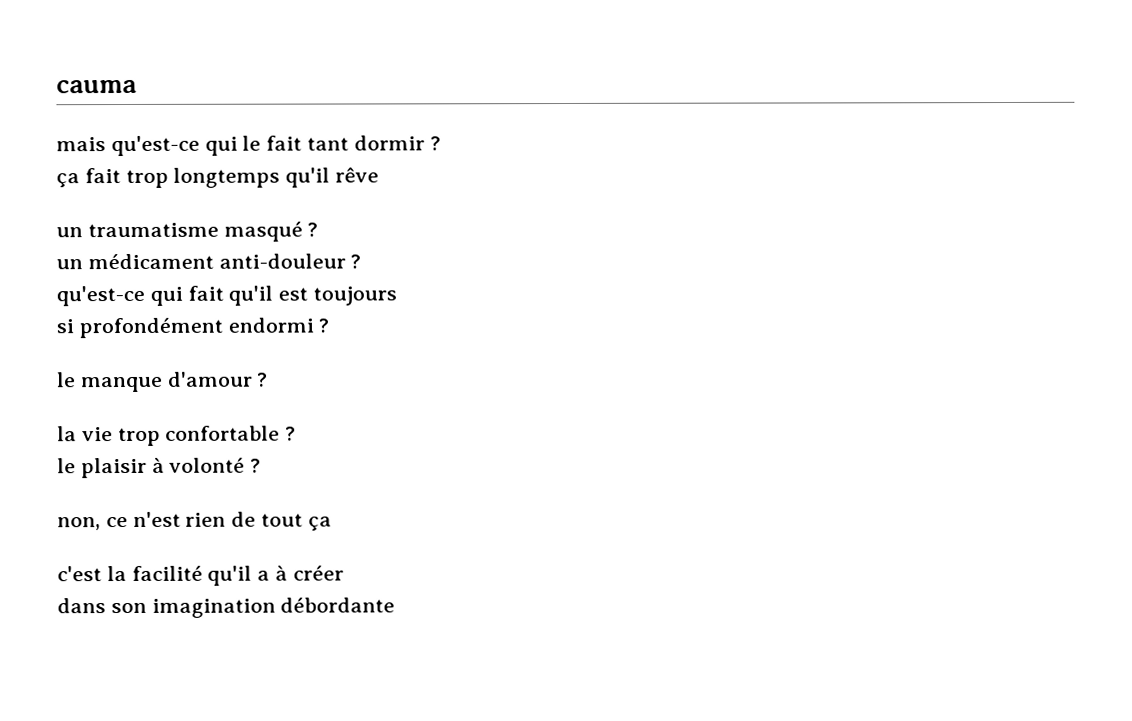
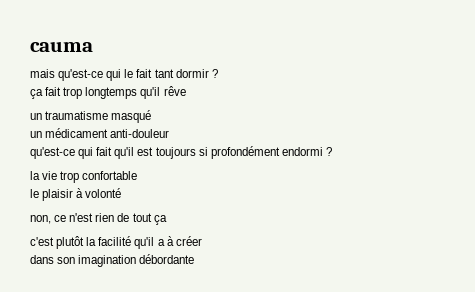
- un traumatisme masqué ?
+ un traumatisme masqué
- un médicament anti-douleur ?
+ un médicament anti-douleur
- qu'est-ce qui fait qu'il est toujours
- si profondément endormi ?
+ qu'est-ce qui fait qu'il est toujours si profondément endormi ?
- le manque d'amour ?
- la vie trop confortable ?
+ la vie trop confortable
- le plaisir à volonté ?
+ le plaisir à volonté
- c'est la facilité qu'il a à créer
+ c'est plutôt la facilité qu'il a à créer

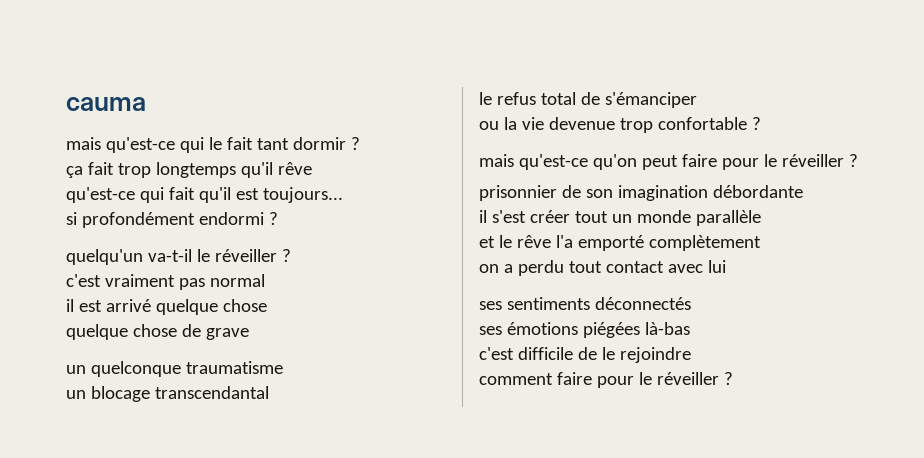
- un traumatisme masqué
- un médicament anti-douleur
- qu'est-ce qui fait qu'il est toujours si profondément endormi ?
+ qu'est-ce qui fait qu'il est toujours...
+ si profondément endormi ?
- la vie trop confortable
- le plaisir à volonté
- non, ce n'est rien de tout ça
- c'est plutôt la facilité qu'il a à créer
- dans son imagination débordante
+ quelqu'un va-t-il le réveiller ?
+ c'est vraiment pas normal
+ il est arrivé quelque chose
+ quelque chose de grave
+ un quelconque traumatisme
+ un blocage transcendantal
+ le refus total de s'émanciper
+ ou la vie devenue trop confortable ?
+ mais qu'est-ce qu'on peut faire pour le réveiller ?
+ prisonnier de son imagination débordante
+ il s'est créer tout un monde parallèle
+ et le rêve l'a emporté complètement
+ on a perdu tout contact avec lui
+ ses sentiments déconnectés
+ ses émotions piégées là-bas
+ c'est difficile de le rejoindre
+ comment faire pour le réveiller ?

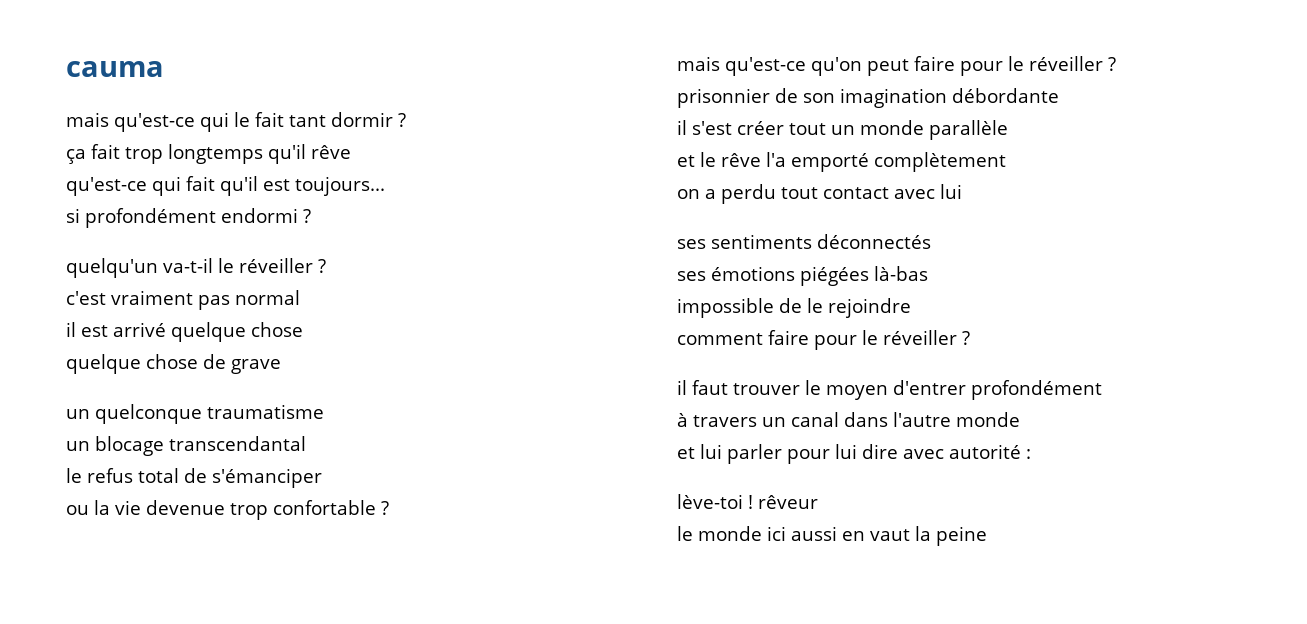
- c'est difficile de le rejoindre
+ impossible de le rejoindre
+ il faut trouver le moyen d'entrer profondément
+ à travers un canal dans l'autre monde
+ et lui parler pour lui dire avec autorité :
+ lève-toi ! rêveur
+ le monde ici aussi en vaut la peine

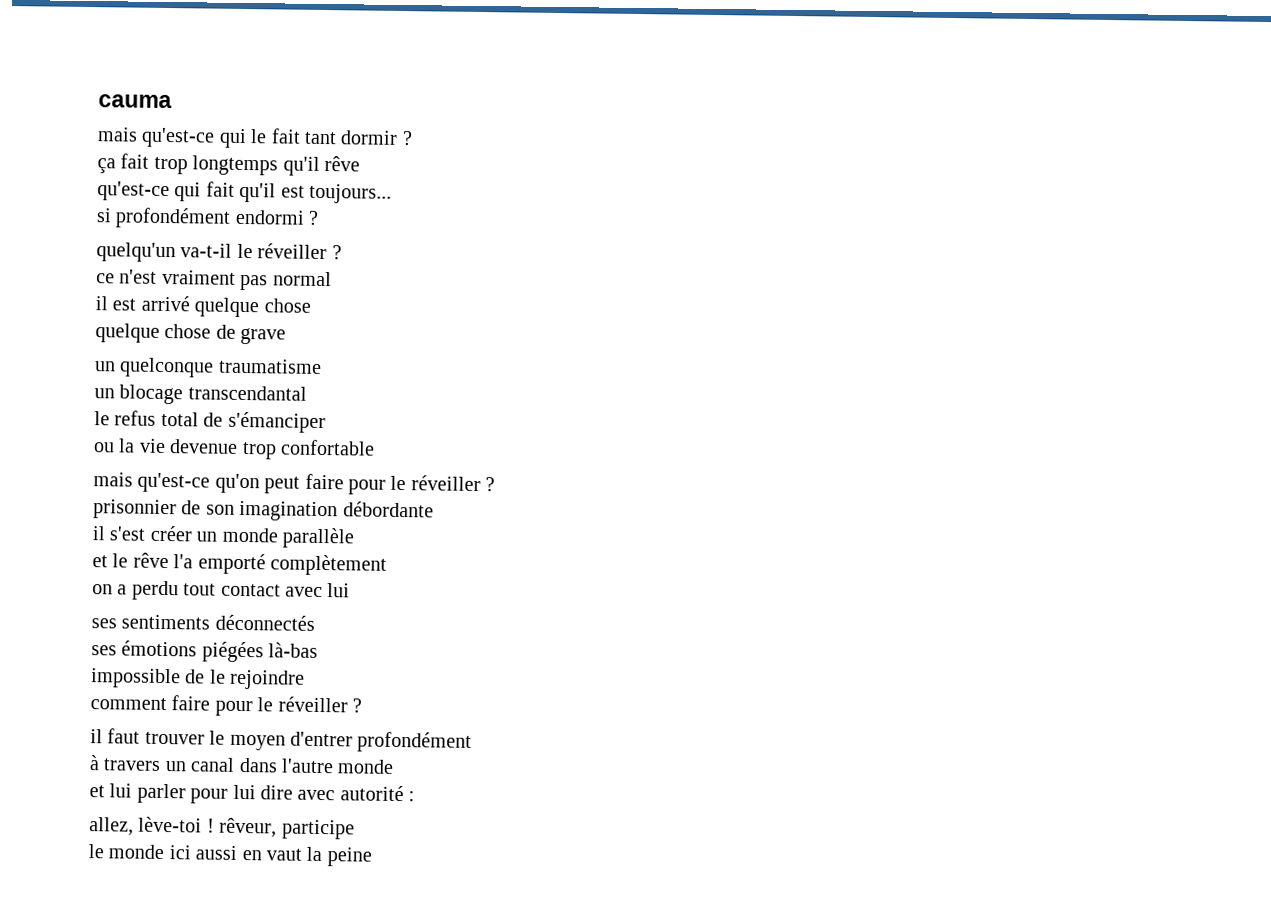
- c'est vraiment pas normal
+ ce n'est vraiment pas normal
- ou la vie devenue trop confortable ?
+ ou la vie devenue trop confortable
- il s'est créer tout un monde parallèle
+ il s'est créer un monde parallèle
- lève-toi ! rêveur
+ allez, lève-toi ! rêveur, participe

